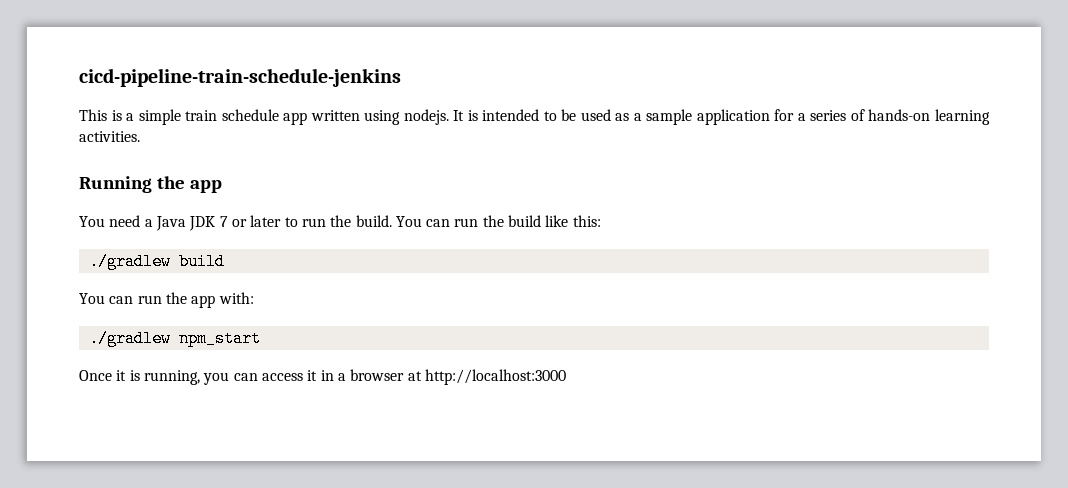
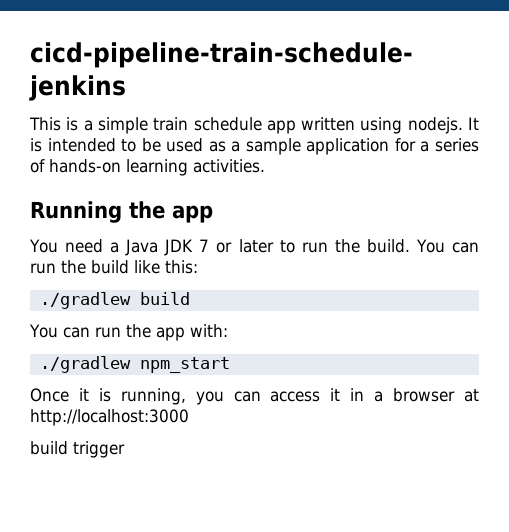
+ build trigger

